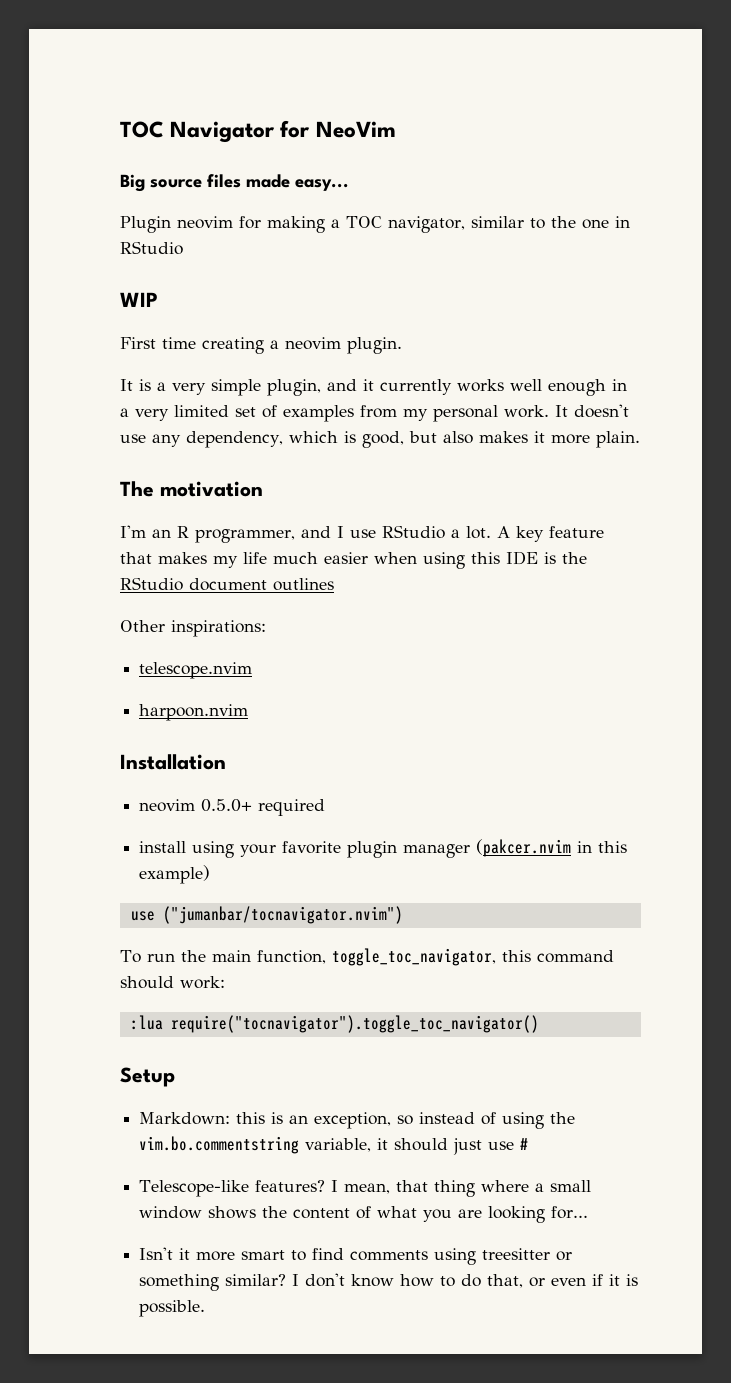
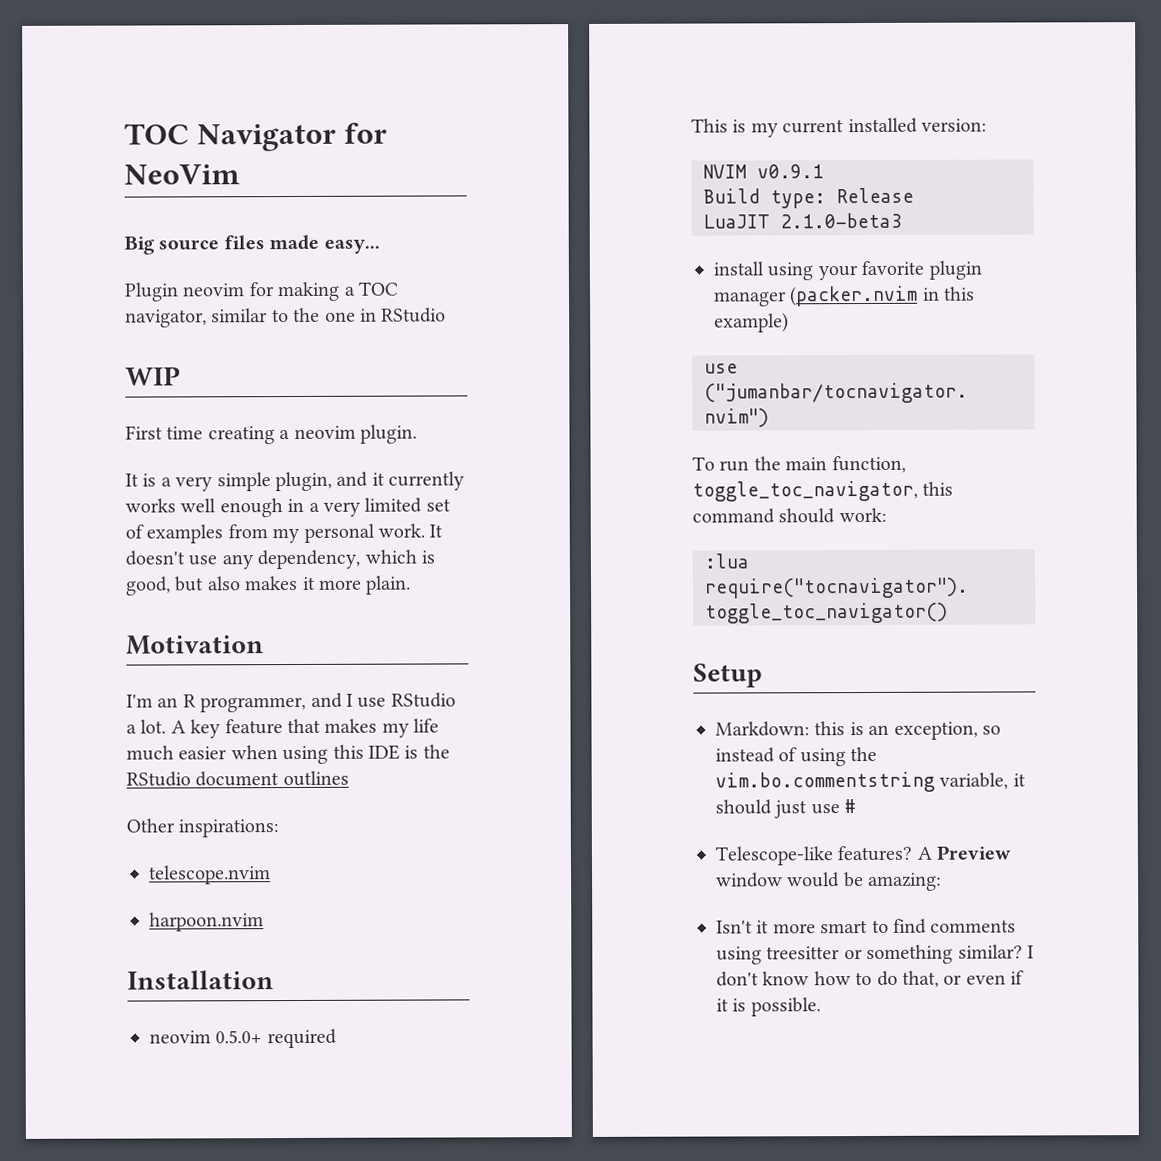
- The motivation
+ Motivation
+ This is my current installed version:
+ NVIM v0.9.1
+ Build type: Release
+ LuaJIT 2.1.0-beta3
- install using your favorite plugin manager (pakcer.nvim in this example)
+ install using your favorite plugin manager (packer.nvim in this example)
- I mean, that thing where a small window shows the content of what you are looking for...
+ A Preview window would be amazing:

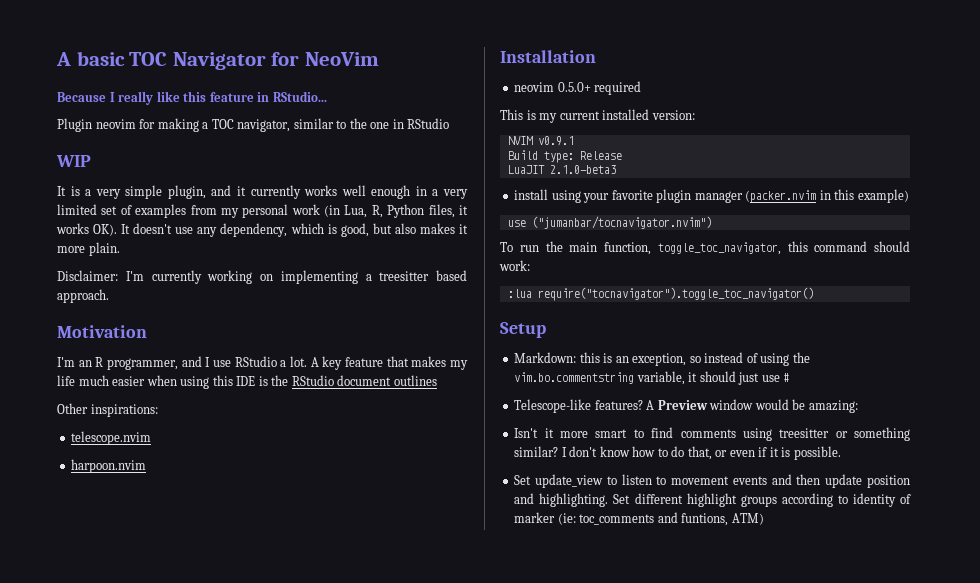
- TOC Navigator for NeoVim
+ A basic TOC Navigator for NeoVim
- Big source files made easy...
+ Because I really like this feature in RStudio...
- First time creating a neovim plugin.
- It is a very simple plugin, and it currently works well enough in a very limited set of examples from my personal work. It doesn't use any dependency, which is good, but also makes it more plain.
+ It is a very simple plugin, and it currently works well enough in a very limited set of examples from my personal work (in Lua, R, Python files, it works OK). It doesn't use any dependency, which is good, but also makes it more plain.
+ Disclaimer: I'm currently working on implementing a treesitter based approach.
+ Set update_view to listen to movement events and then update position and highlighting. Set different highlight groups according to identity of marker (ie: toc_comments and funtions, ATM)

